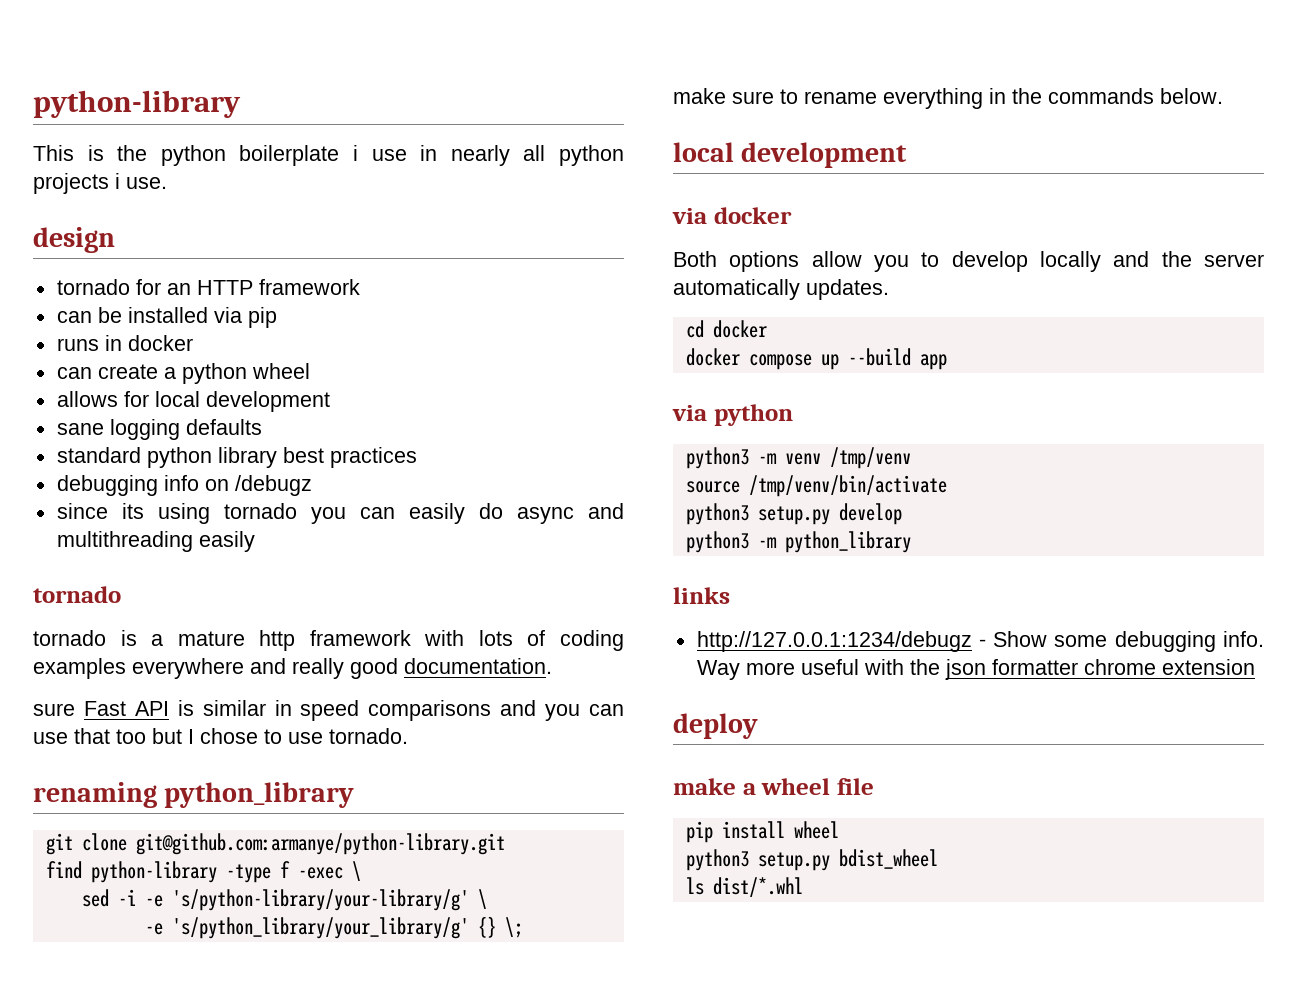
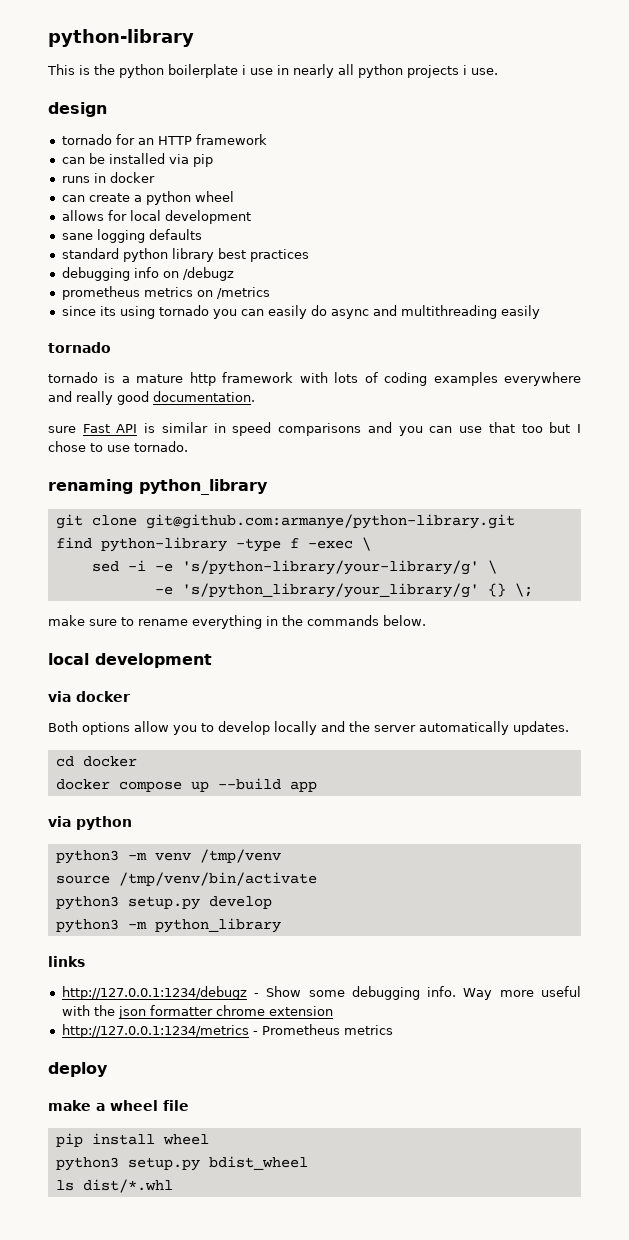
+ prometheus metrics on /metrics
+ http://127.0.0.1:1234/metrics - Prometheus metrics

